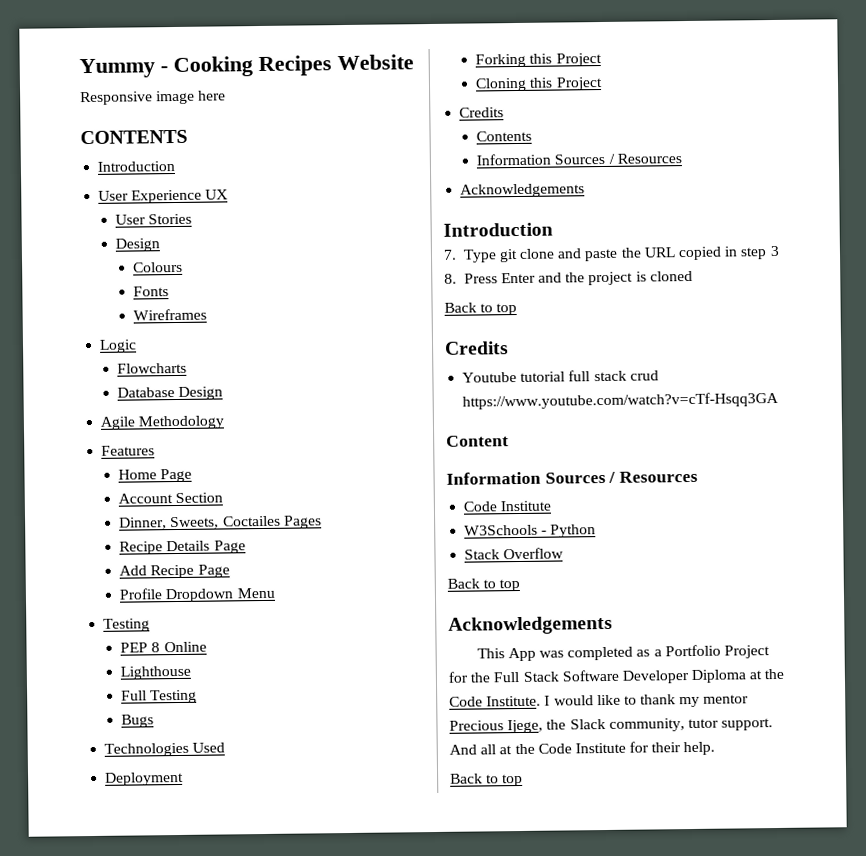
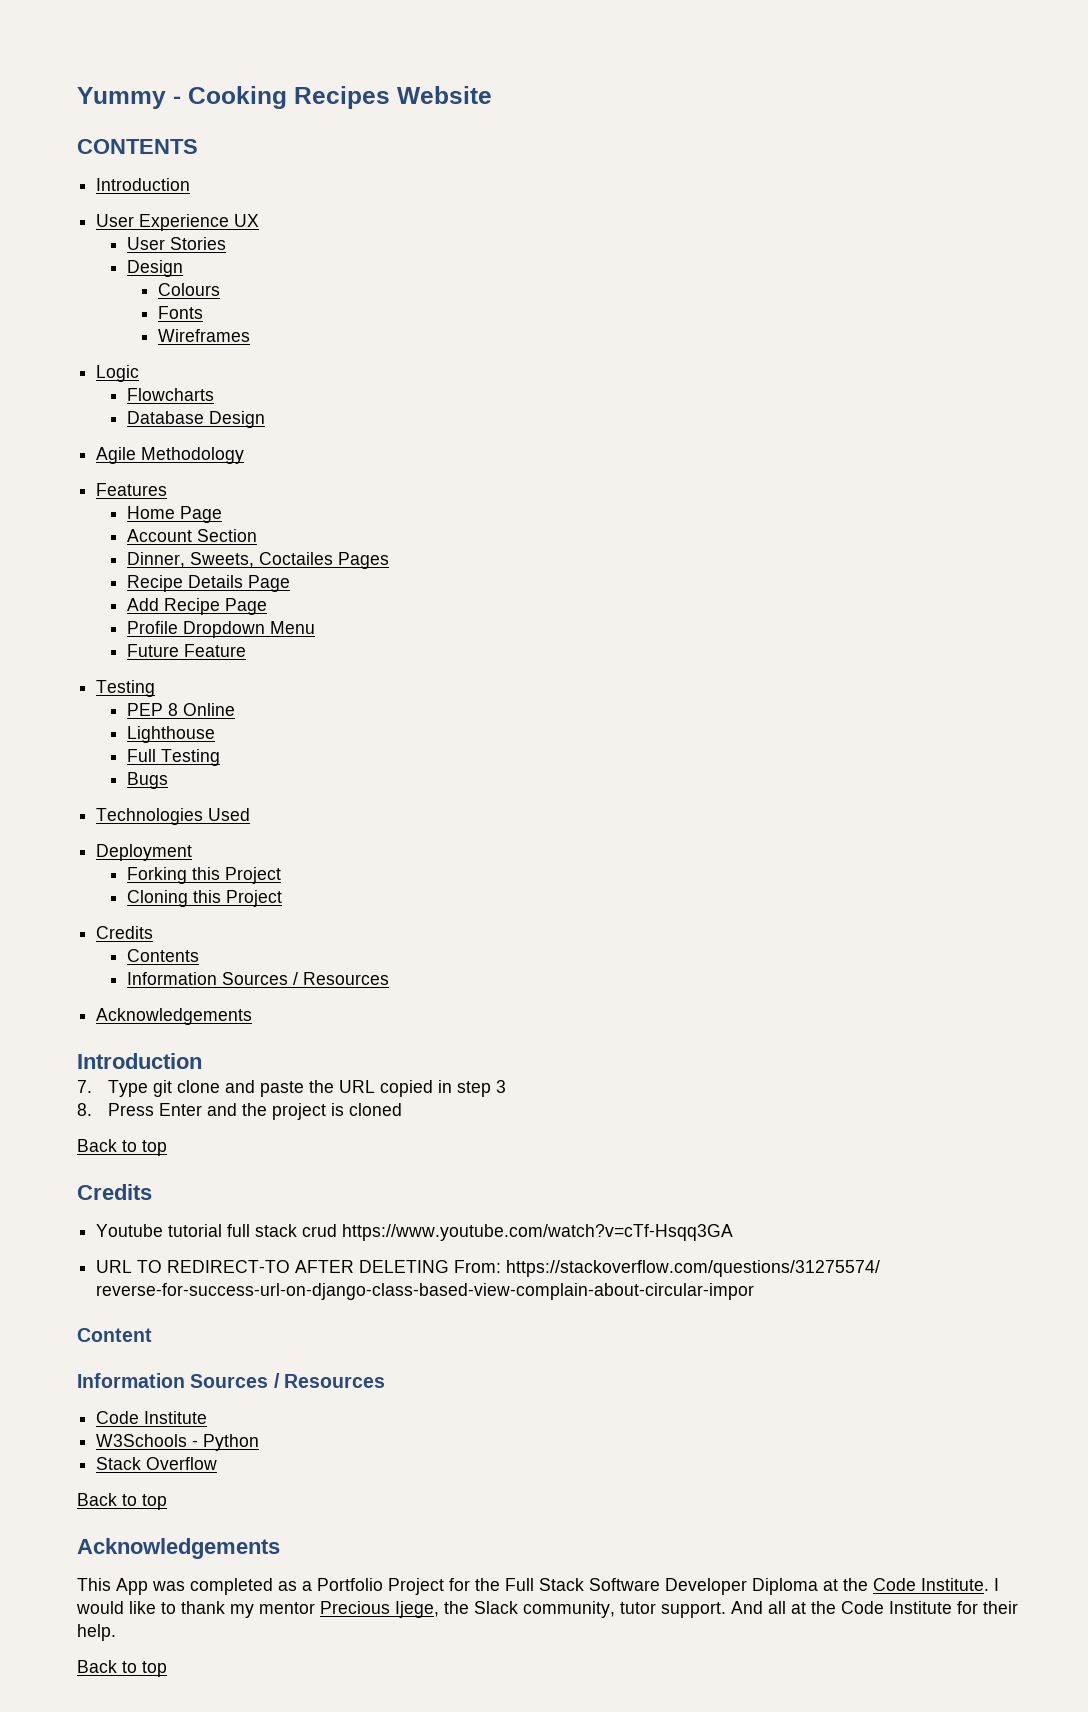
- Responsive image here
+ Future Feature
+ URL TO REDIRECT-TO AFTER DELETING From: https://stackoverflow.com/questions/31275574/ reverse-for-success-url-on-django-class-based-view-complain-about-circular-impor

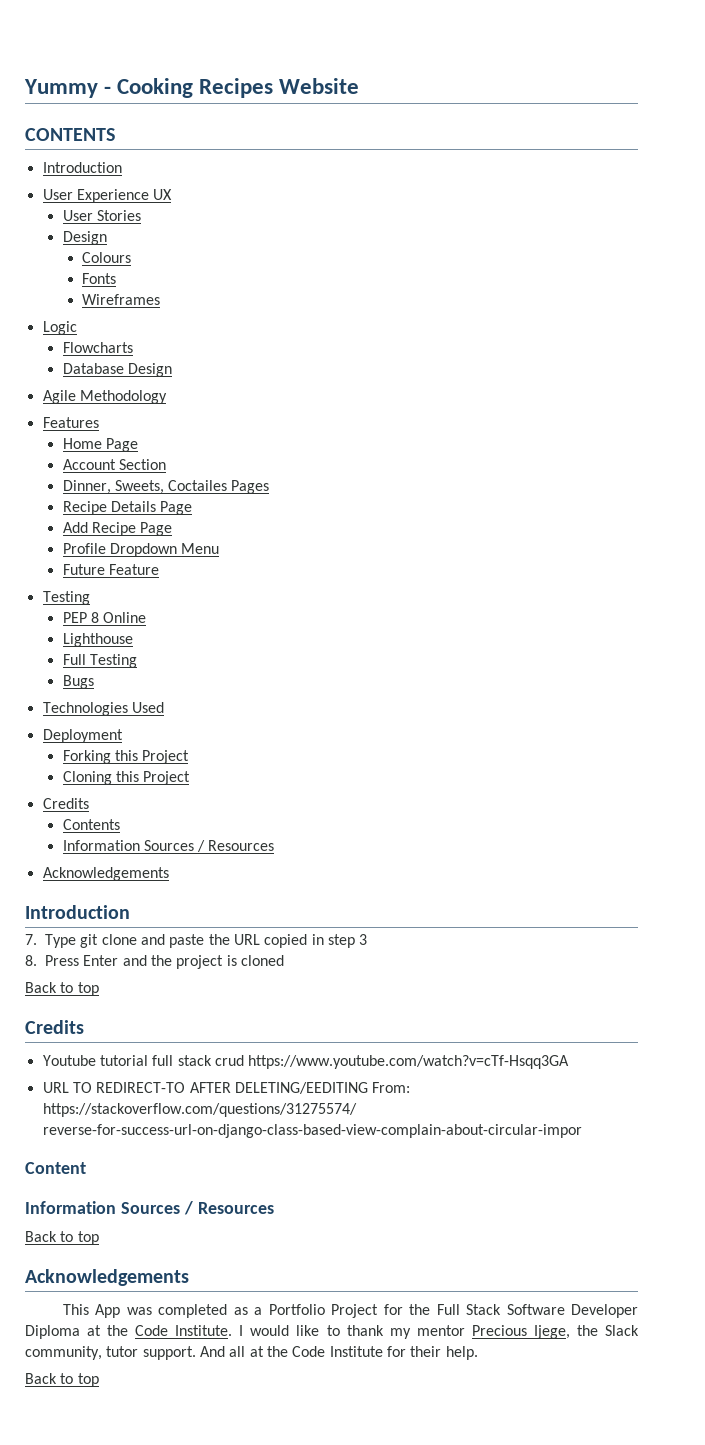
- URL TO REDIRECT-TO AFTER DELETING From: https://stackoverflow.com/questions/31275574/ reverse-for-success-url-on-django-class-based-view-complain-about-circular-impor
+ URL TO REDIRECT-TO AFTER DELETING/EEDITING From: https://stackoverflow.com/questions/31275574/ reverse-for-success-url-on-django-class-based-view-complain-about-circular-impor
  Content
  Information Sources / Resources
- Code Institute
- W3Schools - Python
- Stack Overflow

